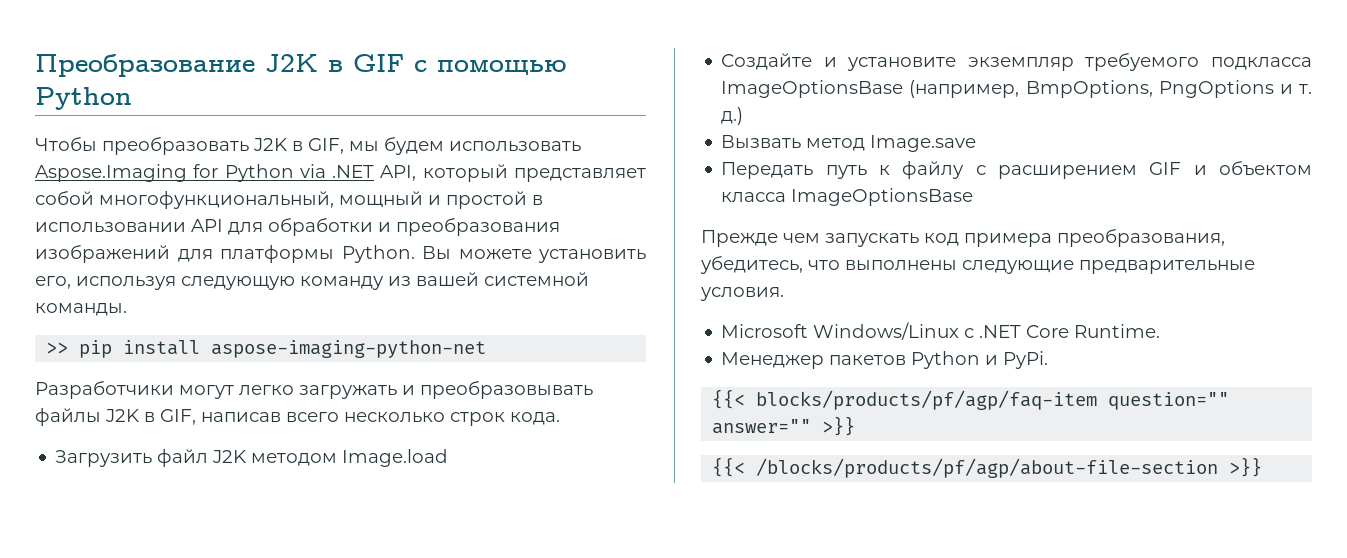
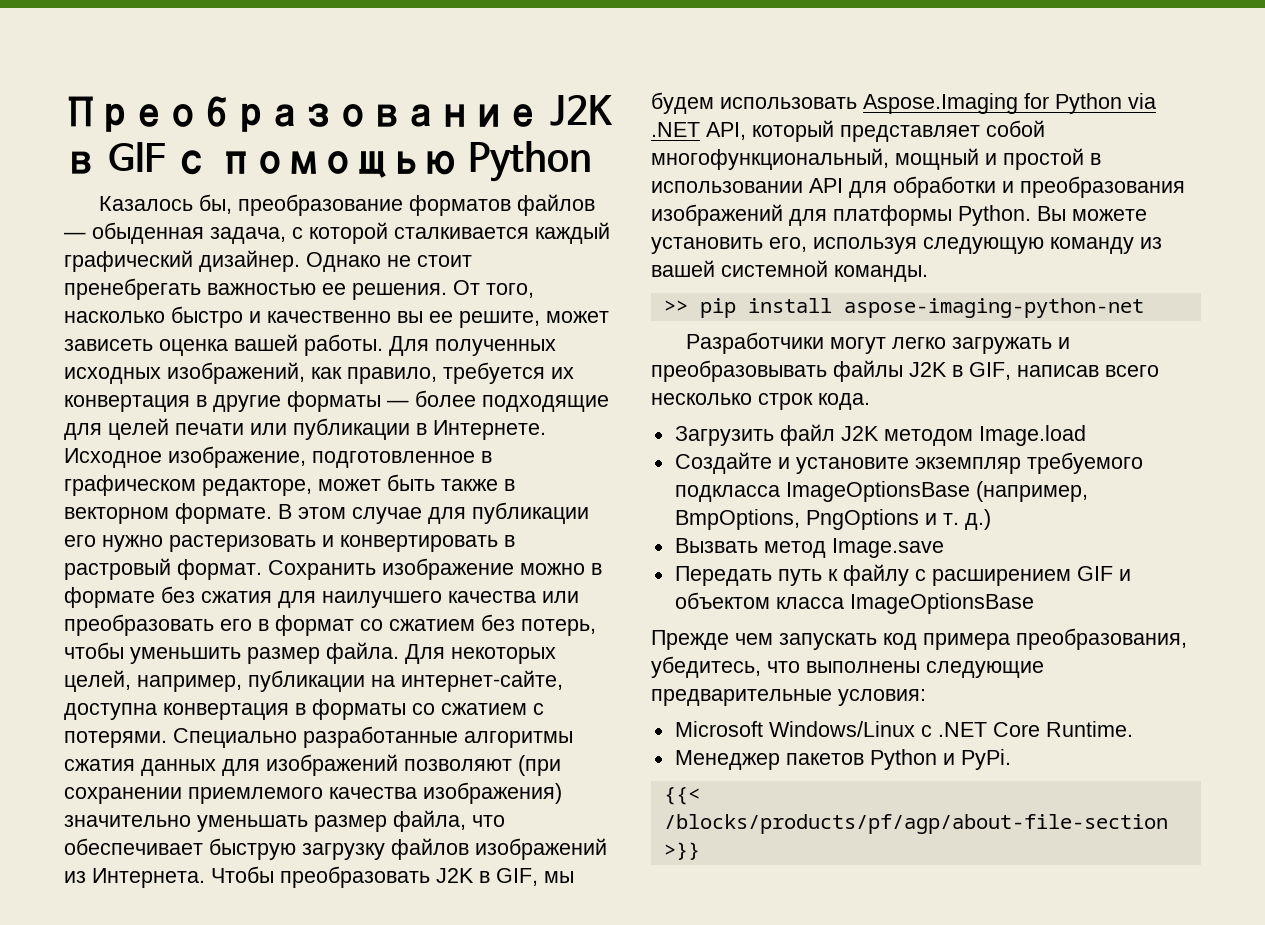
+ Казалось бы, преобразование форматов файлов — обыденная задача, с которой сталкивается каждый графический дизайнер. Однако не стоит пренебрегать важностью ее решения. От того, насколько быстро и качественно вы ее решите, может зависеть оценка вашей работы. Для полученных исходных изображений, как правило, требуется их конвертация в другие форматы — более подходящие для целей печати или публикации в Интернете. Исходное изображение, подготовленное в графическом редакторе, может быть также в векторном формате. В этом случае для публикации его нужно растеризовать и конвертировать в растровый формат. Сохранить изображение можно в формате без сжатия для наилучшего качества или преобразовать его в формат со сжатием без потерь, чтобы уменьшить размер файла. Для некоторых целей, например, публикации на интернет-сайте, доступна конвертация в форматы со сжатием с потерями. Специально разработанные алгоритмы сжатия данных для изображений позволяют (при сохранении приемлемого качества изображения) значительно уменьшать размер файла, что обеспечивает быструю загрузку файлов изображений из Интернета.
- Прежде чем запускать код примера преобразования, убедитесь, что выполнены следующие предварительные условия.
+ Прежде чем запускать код примера преобразования, убедитесь, что выполнены следующие предварительные условия:
- {{< blocks/products/pf/agp/faq-item question="" answer="" >}}

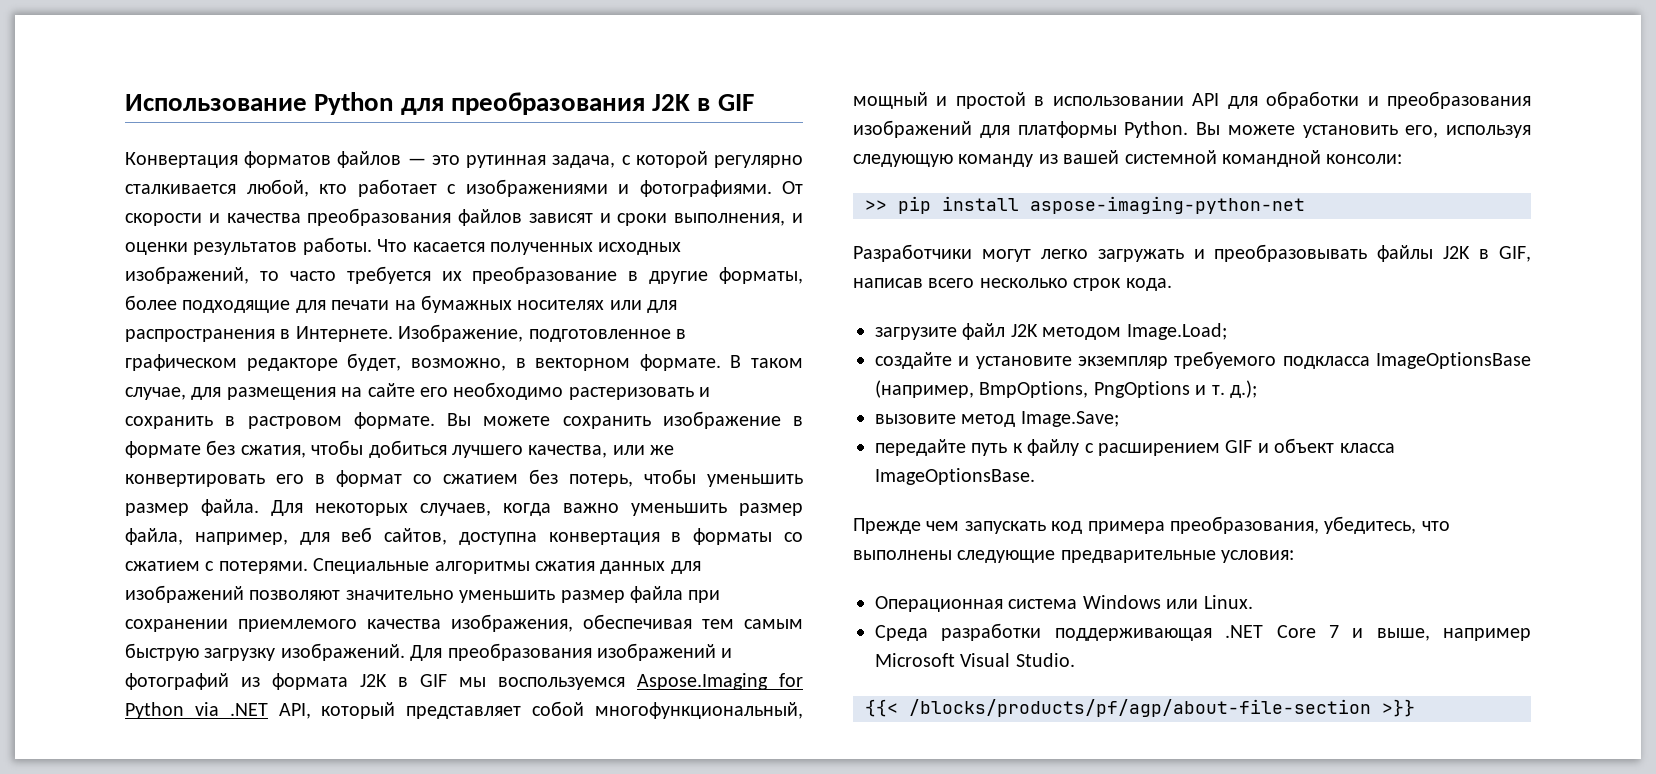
- Преобразование J2K в GIF с помощью Python
- Казалось бы, преобразование форматов файлов — обыденная задача, с которой сталкивается каждый графический дизайнер. Однако не стоит пренебрегать важностью ее решения. От того, насколько быстро и качественно вы ее решите, может зависеть оценка вашей работы. Для полученных исходных изображений, как правило, требуется их конвертация в другие форматы — более подходящие для целей печати или публикации в Интернете. Исходное изображение, подготовленное в графическом редакторе, может быть также в векторном формате. В этом случае для публикации его нужно растеризовать и конвертировать в растровый формат. Сохранить изображение можно в формате без сжатия для наилучшего качества или преобразовать его в формат со сжатием без потерь, чтобы уменьшить размер файла.
+ Использование Python для преобразования J2K в GIF
+ Конвертация форматов файлов — это рутинная задача, с которой регулярно сталкивается любой, кто работает с изображениями и фотографиями. От скорости и качества преобразования файлов зависят и сроки выполнения, и оценки результатов работы. Что касается полученных исходных изображений, то часто требуется их преобразование в другие форматы, более подходящие для печати на бумажных носителях или для распространения в Интернете. Изображение, подготовленное в графическом редакторе будет, возможно, в векторном формате. В таком случае, для размещения на сайте его необходимо растеризовать и сохранить в растровом формате. Вы можете сохранить изображение в формате без сжатия, чтобы добиться лучшего качества, или же конвертировать его в формат со сжатием без потерь, чтобы уменьшить размер файла.
- Для некоторых целей, например, публикации на интернет-сайте, доступна конвертация в форматы со сжатием с потерями.
+ Для некоторых случаев, когда важно уменьшить размер файла, например, для веб сайтов, доступна конвертация в форматы со сжатием с потерями.
- Специально разработанные алгоритмы сжатия данных для изображений позволяют (при сохранении приемлемого качества изображения) значительно уменьшать размер файла, что обеспечивает быструю загрузку файлов изображений из Интернета. Чтобы преобразовать J2K в GIF, мы будем использовать Aspose.Imaging for Python via .NET API, который представляет собой многофункциональный, мощный и простой в использовании API для обработки и преобразования изображений для платформы Python.
+ Специальные алгоритмы сжатия данных для изображений позволяют значительно уменьшить размер файла при сохранении приемлемого качества изображения, обеспечивая тем самым быструю загрузку изображений. Для преобразования изображений и фотографий из формата J2K в GIF мы воспользуемся Aspose.Imaging for Python via .NET API, который представляет собой многофункциональный, мощный и простой в использовании API для обработки и преобразования изображений для платформы Python.
- Вы можете установить его, используя следующую команду из вашей системной команды.
+ Вы можете установить его, используя следующую команду из вашей системной командной консоли:
- Загрузить файл J2K методом Image.load
- Создайте и установите экземпляр требуемого подкласса ImageOptionsBase (например, BmpOptions, PngOptions и т. д.)
- Вызвать метод Image.save
- Передать путь к файлу с расширением GIF и объектом класса ImageOptionsBase
+ загрузите файл J2K методом Image.Load;
+ создайте и установите экземпляр требуемого подкласса ImageOptionsBase (например, BmpOptions, PngOptions и т. д.);
+ вызовите метод Image.Save;
+ передайте путь к файлу с расширением GIF и объект класса ImageOptionsBase.
- Microsoft Windows/Linux с .NET Core Runtime.
- Менеджер пакетов Python и PyPi.
+ Операционная система Windows или Linux.
+ Среда разработки поддерживающая .NET Core 7 и выше, например Microsoft Visual Studio.

